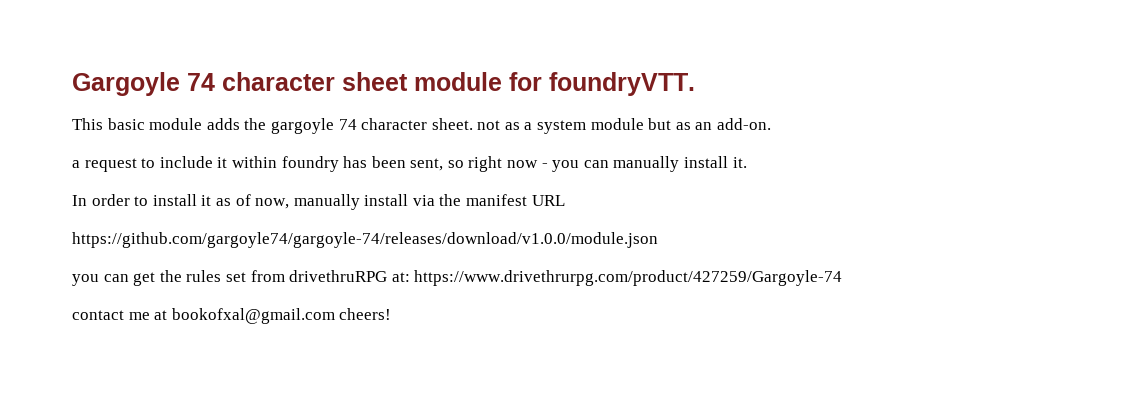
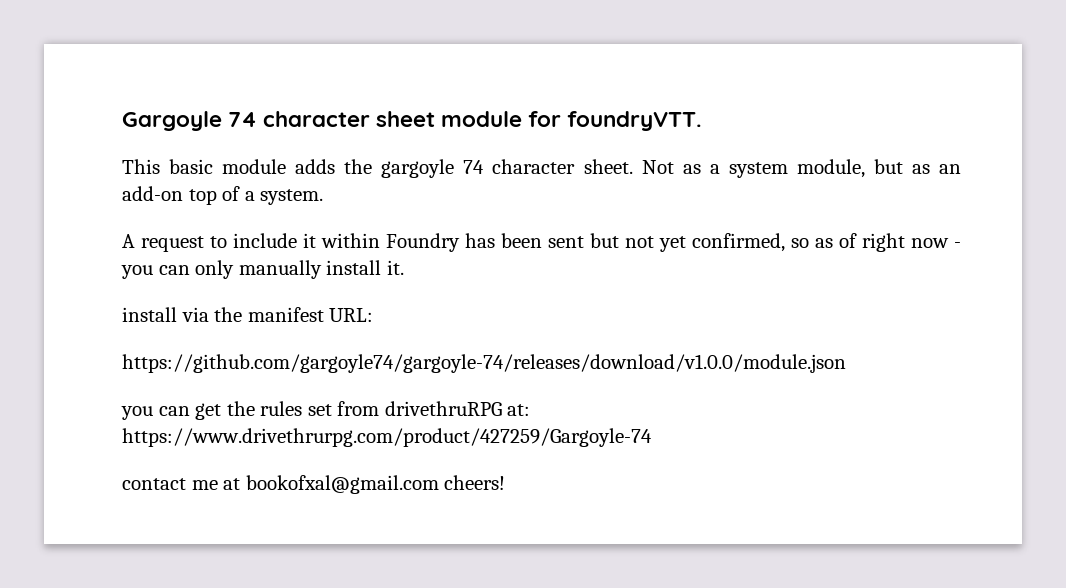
- This basic module adds the gargoyle 74 character sheet. not as a system module but as an add-on.
- a request to include it within foundry has been sent, so right now - you can manually install it.
+ This basic module adds the gargoyle 74 character sheet. Not as a system module, but as an add-on top of a system.
+ A request to include it within Foundry has been sent but not yet confirmed, so as of right now - you can only manually install it.
- In order to install it as of now, manually install via the manifest URL
+ install via the manifest URL:

